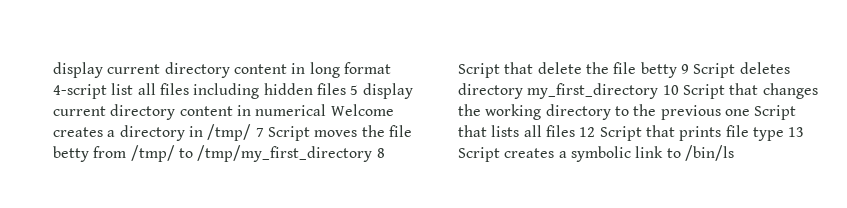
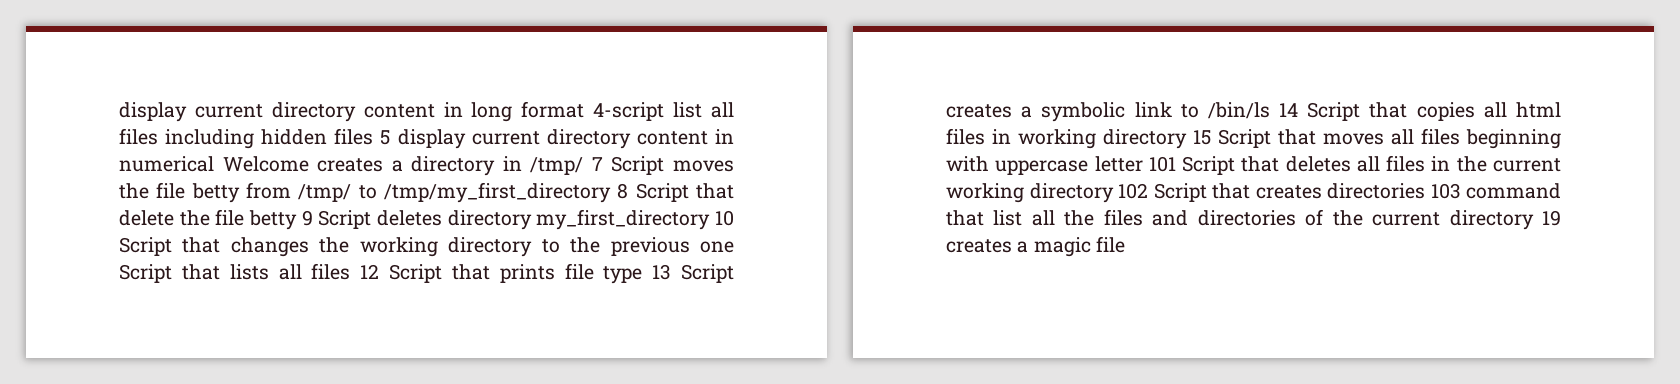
- display current directory content in long format 4-script list all files including hidden files 5 display current directory content in numerical Welcome creates a directory in /tmp/ 7 Script moves the file betty from /tmp/ to /tmp/my_first_directory 8 Script that delete the file betty 9 Script deletes directory my_first_directory 10 Script that changes the working directory to the previous one Script that lists all files 12 Script that prints file type 13 Script creates a symbolic link to /bin/ls
+ display current directory content in long format 4-script list all files including hidden files 5 display current directory content in numerical Welcome creates a directory in /tmp/ 7 Script moves the file betty from /tmp/ to /tmp/my_first_directory 8 Script that delete the file betty 9 Script deletes directory my_first_directory 10 Script that changes the working directory to the previous one Script that lists all files 12 Script that prints file type 13 Script creates a symbolic link to /bin/ls 14 Script that copies all html files in working directory 15 Script that moves all files beginning with uppercase letter 101 Script that deletes all files in the current working directory 102 Script that creates directories 103 command that list all the files and directories of the current directory 19 creates a magic file

